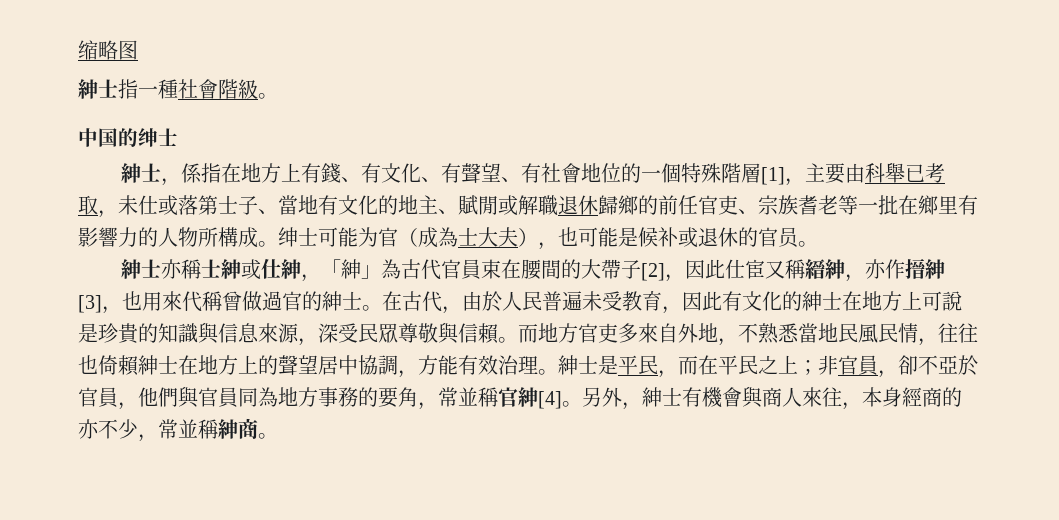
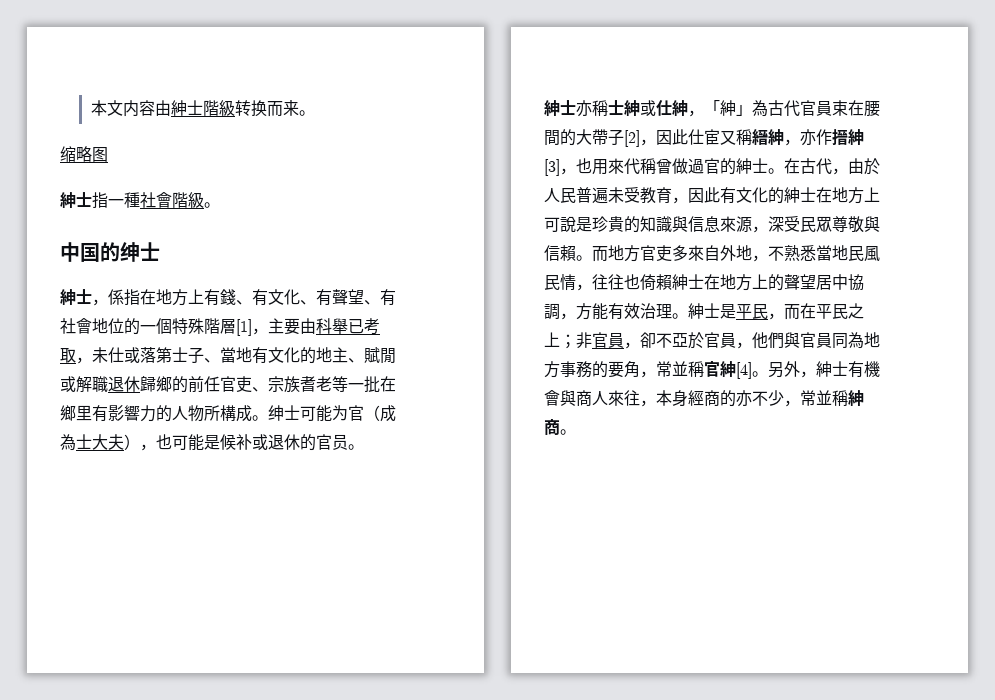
+ 本文内容由紳士階級转换而来。

